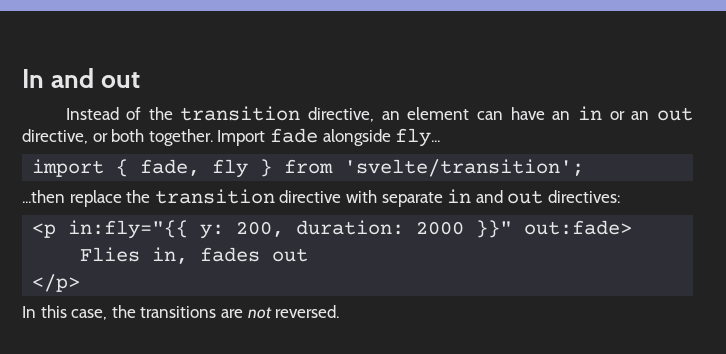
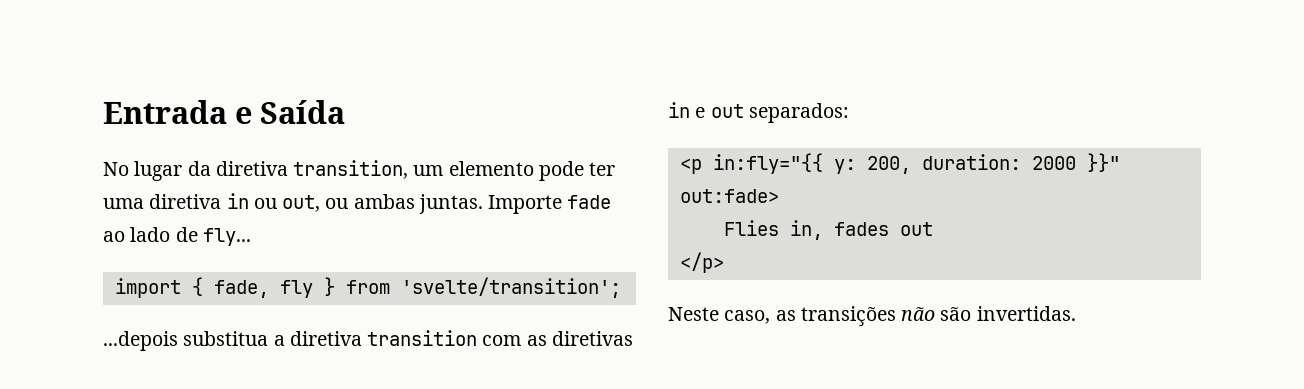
- In and out
- Instead of the transition directive, an element can have an in or an out directive, or both together. Import fade alongside fly...
+ Entrada e Saída
+ No lugar da diretiva transition, um elemento pode ter uma diretiva in ou out, ou ambas juntas. Importe fade ao lado de fly...
- ...then replace the transition directive with separate in and out directives:
+ ...depois substitua a diretiva transition com as diretivas in e out separados:
- In this case, the transitions are not reversed.
+ Neste caso, as transições não são invertidas.

